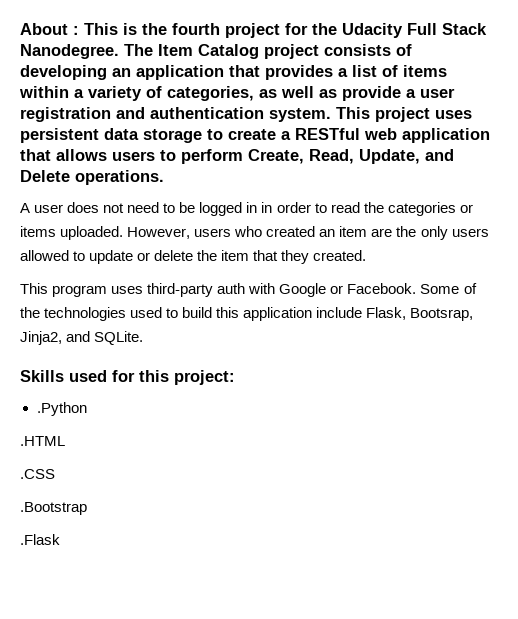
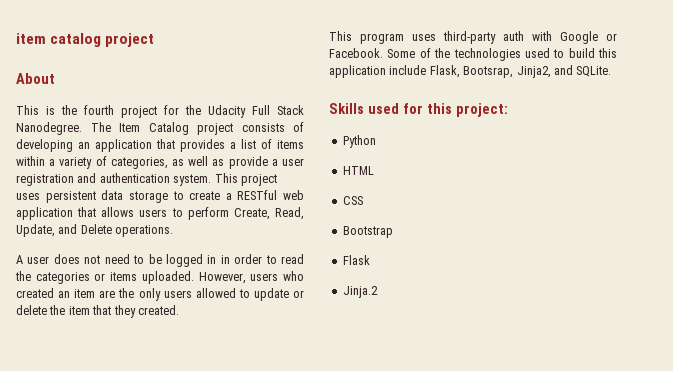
+ item catalog project
- About : This is the fourth project for the Udacity Full Stack Nanodegree.
+ About
+ This is the fourth project for the Udacity Full Stack Nanodegree.
- .Python
- .HTML
- .CSS
- .Bootstrap
- .Flask
+ Python
+ HTML
+ CSS
+ Bootstrap
+ Flask
+ Jinja.2

